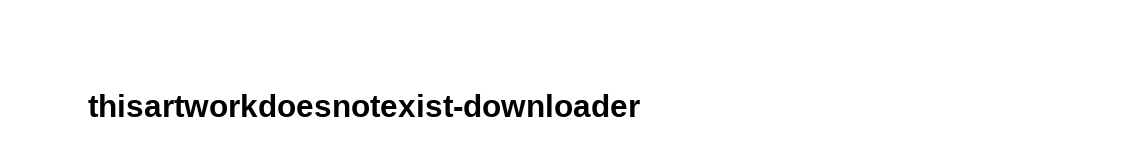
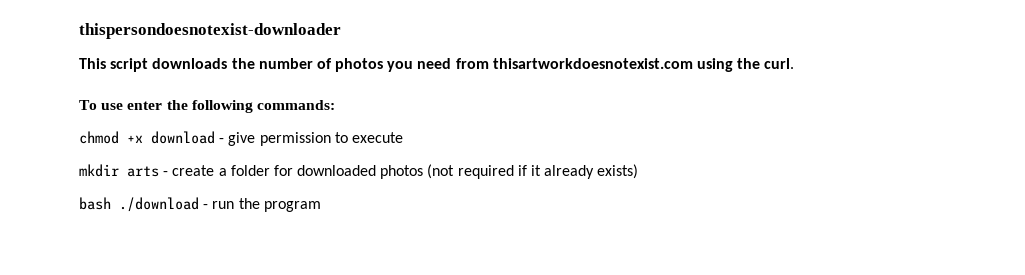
- thisartworkdoesnotexist-downloader
+ thispersondoesnotexist-downloader
+ This script downloads the number of photos you need from thisartworkdoesnotexist.com using the curl.
+ To use enter the following commands:
+ chmod +x download - give permission to execute
+ mkdir arts - create a folder for downloaded photos (not required if it already exists)
+ bash ./download - run the program

